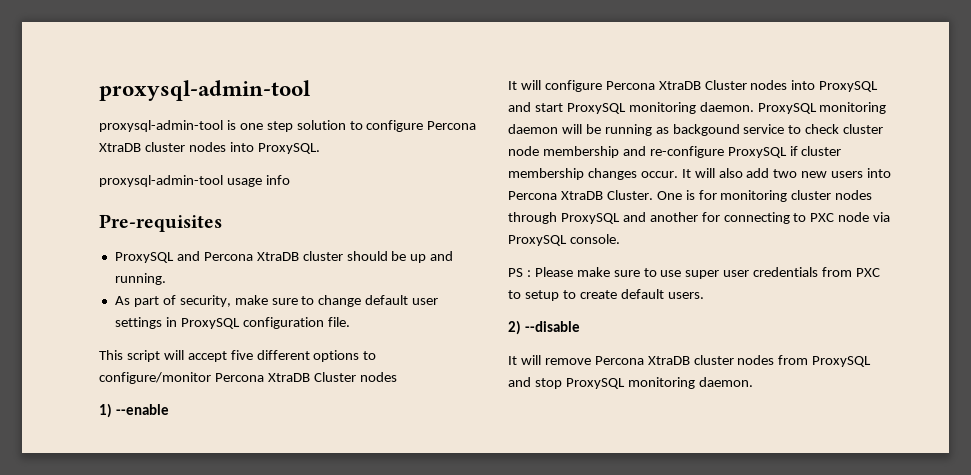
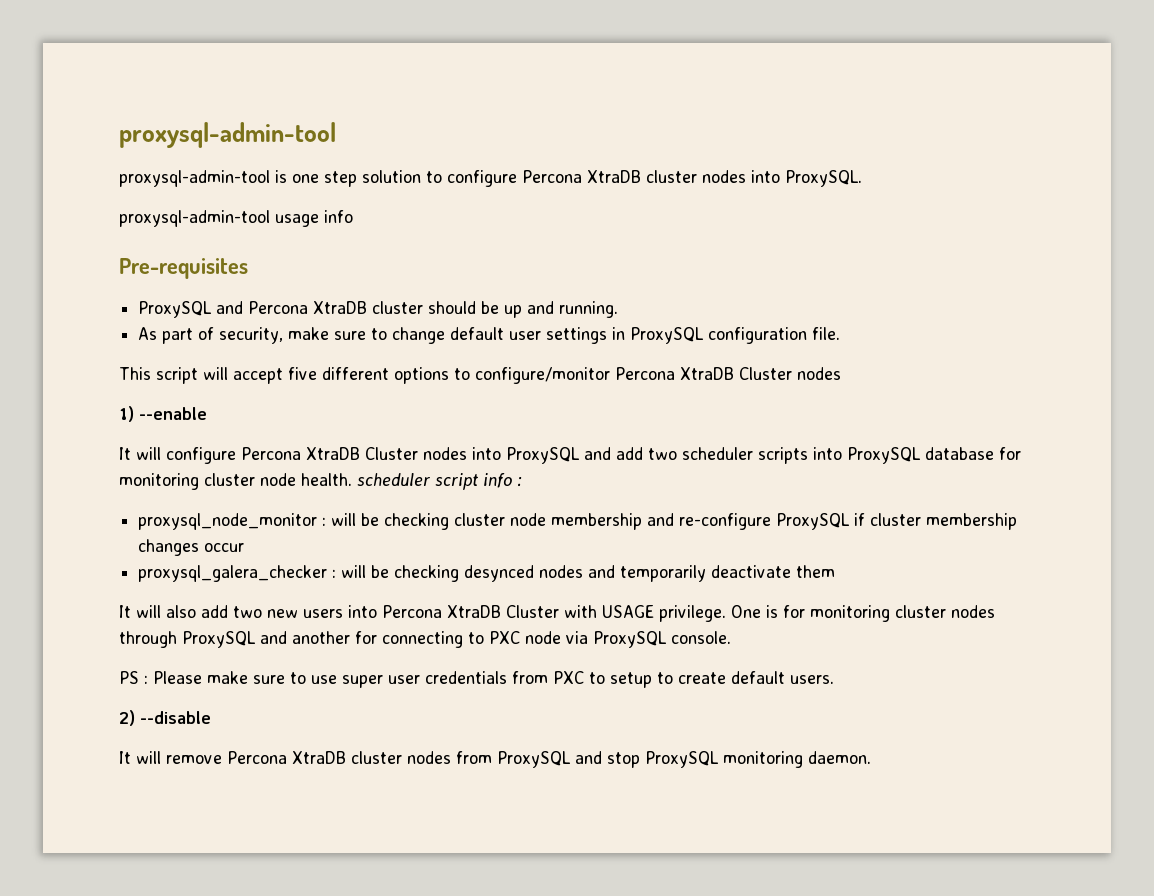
- It will configure Percona XtraDB Cluster nodes into ProxySQL and start ProxySQL monitoring daemon. ProxySQL monitoring daemon will be running as backgound service to check cluster node membership and re-configure ProxySQL if cluster membership changes occur. It will also add two new users into Percona XtraDB Cluster.
+ It will configure Percona XtraDB Cluster nodes into ProxySQL and add two scheduler scripts into ProxySQL database for monitoring cluster node health. scheduler script info :
+ proxysql_node_monitor : will be checking cluster node membership and re-configure ProxySQL if cluster membership changes occur
+ proxysql_galera_checker : will be checking desynced nodes and temporarily deactivate them
+ It will also add two new users into Percona XtraDB Cluster with USAGE privilege.

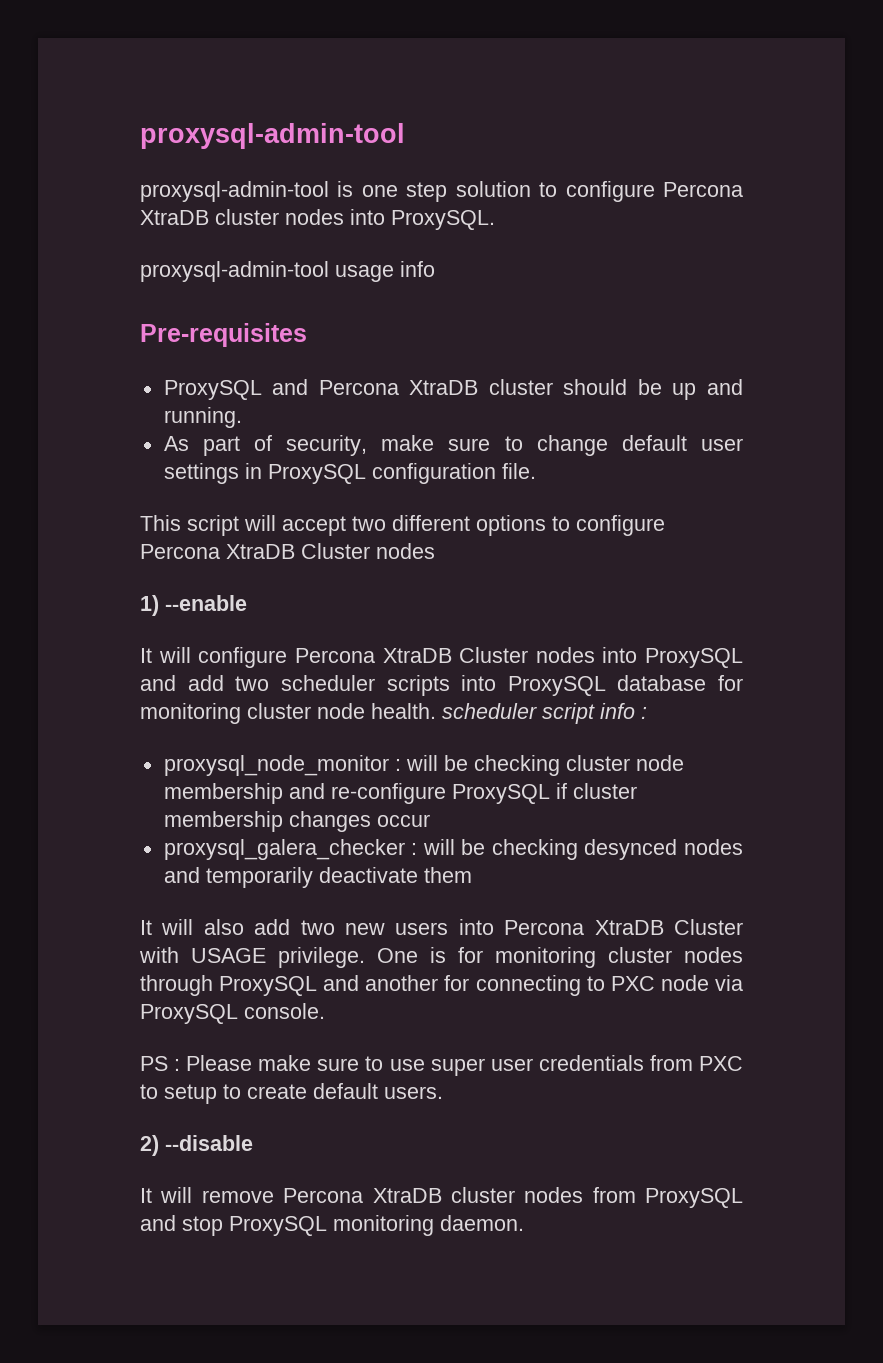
- This script will accept five different options to configure/monitor Percona XtraDB Cluster nodes
+ This script will accept two different options to configure Percona XtraDB Cluster nodes

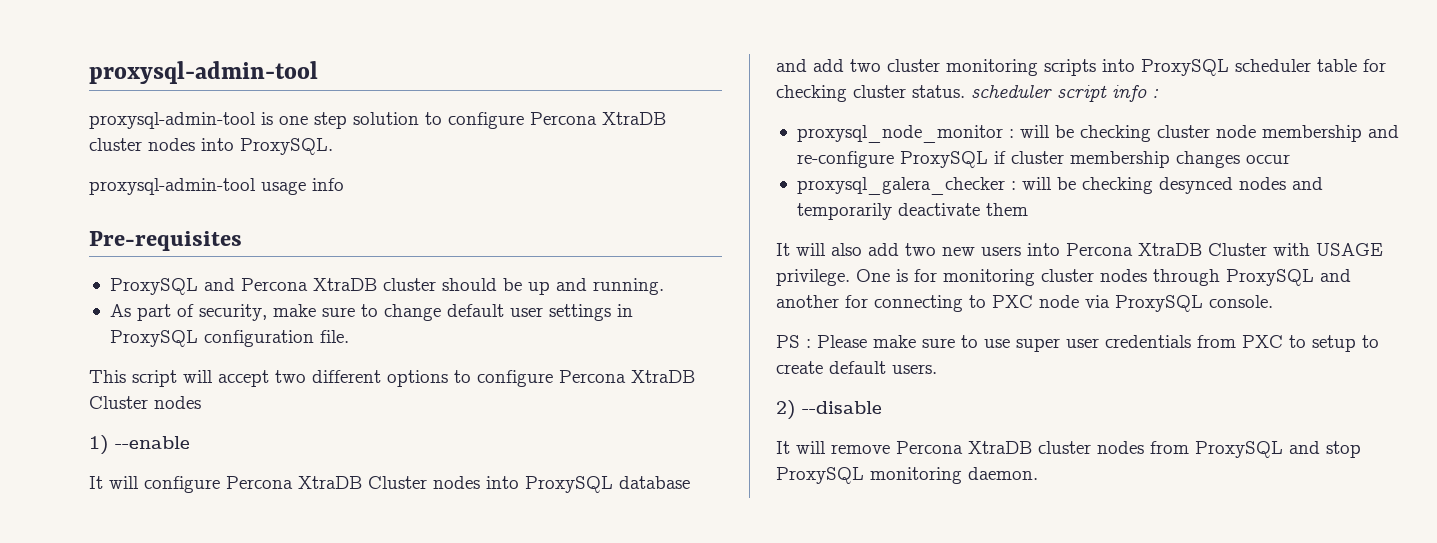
- It will configure Percona XtraDB Cluster nodes into ProxySQL and add two scheduler scripts into ProxySQL database for monitoring cluster node health. scheduler script info :
+ It will configure Percona XtraDB Cluster nodes into ProxySQL database and add two cluster monitoring scripts into ProxySQL scheduler table for checking cluster status. scheduler script info :

